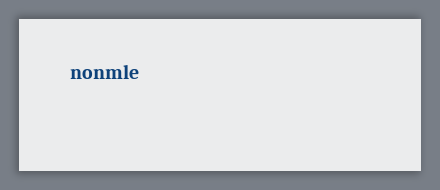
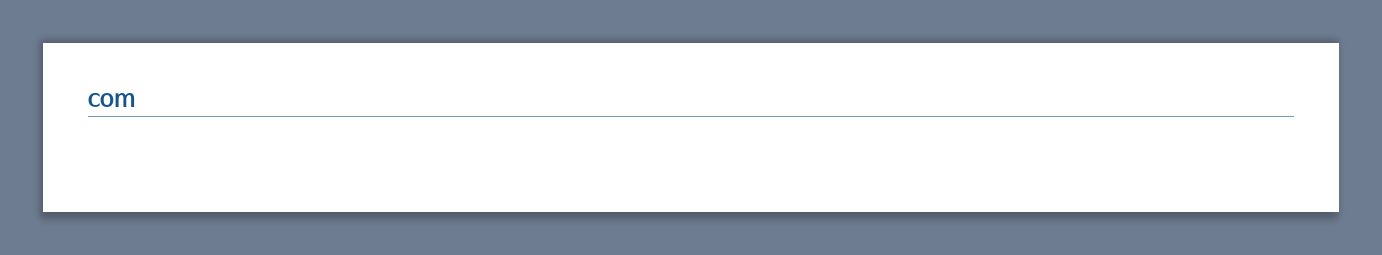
- nonmle
+ com

